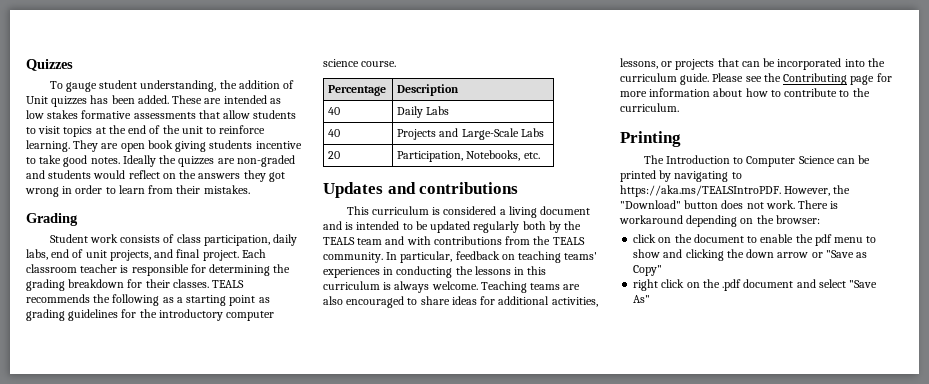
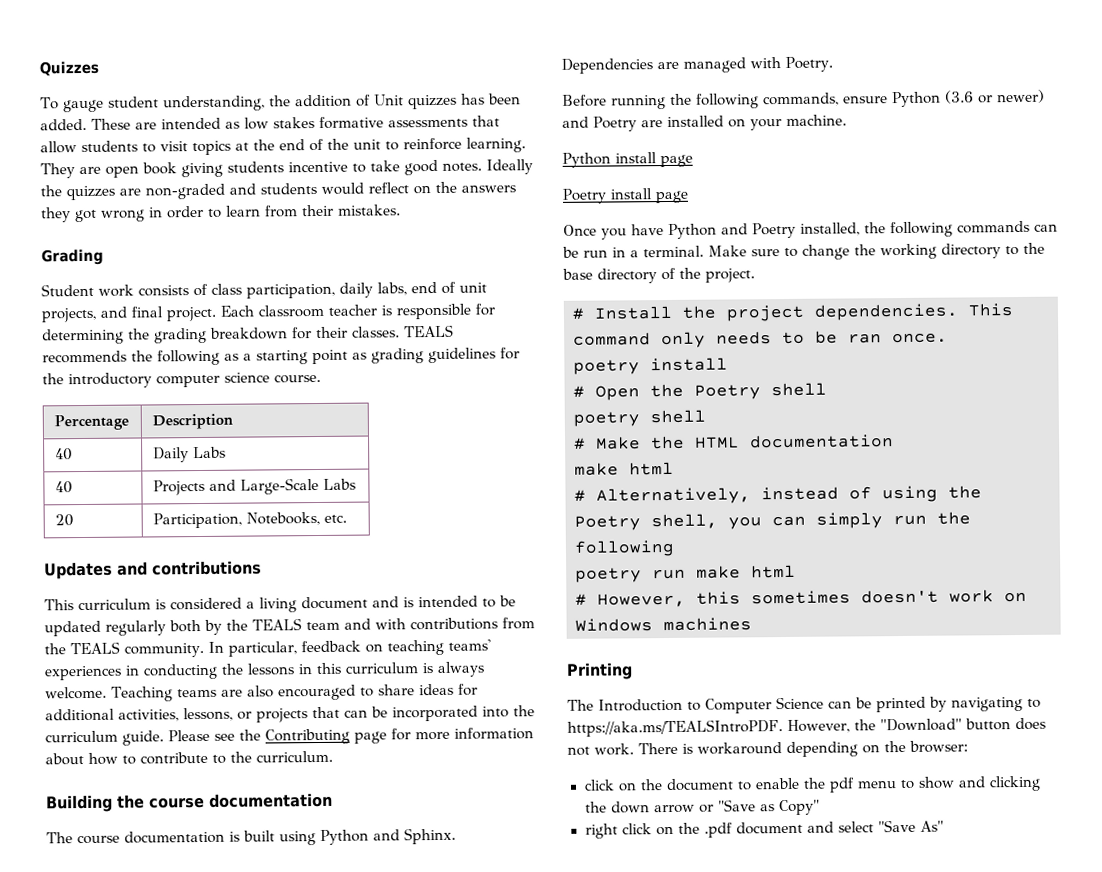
+ Building the course documentation
+ The course documentation is built using Python and Sphinx. Dependencies are managed with Poetry.
+ Before running the following commands, ensure Python (3.6 or newer) and Poetry are installed on your machine.
+ Python install page
+ Poetry install page
+ Once you have Python and Poetry installed, the following commands can be run in a terminal. Make sure to change the working directory to the base directory of the project.
+ # Install the project dependencies. This command only needs to be ran once.
+ poetry install
+ # Open the Poetry shell
+ poetry shell
+ # Make the HTML documentation
+ make html
+ # Alternatively, instead of using the Poetry shell, you can simply run the following
+ poetry run make html
+ # However, this sometimes doesn't work on Windows machines

